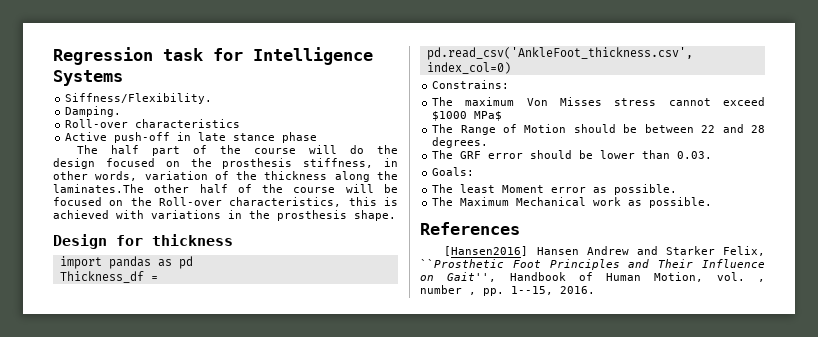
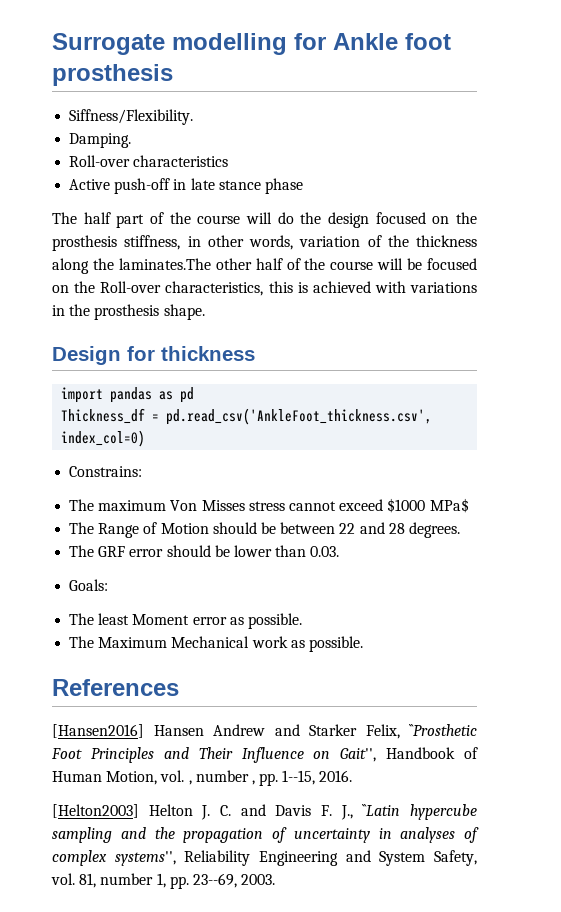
- Regression task for Intelligence Systems
+ Surrogate modelling for Ankle foot prosthesis
+ [Helton2003] Helton J. C. and Davis F. J., ``Latin hypercube sampling and the propagation of uncertainty in analyses of complex systems'', Reliability Engineering and System Safety, vol. 81, number 1, pp. 23--69, 2003.

